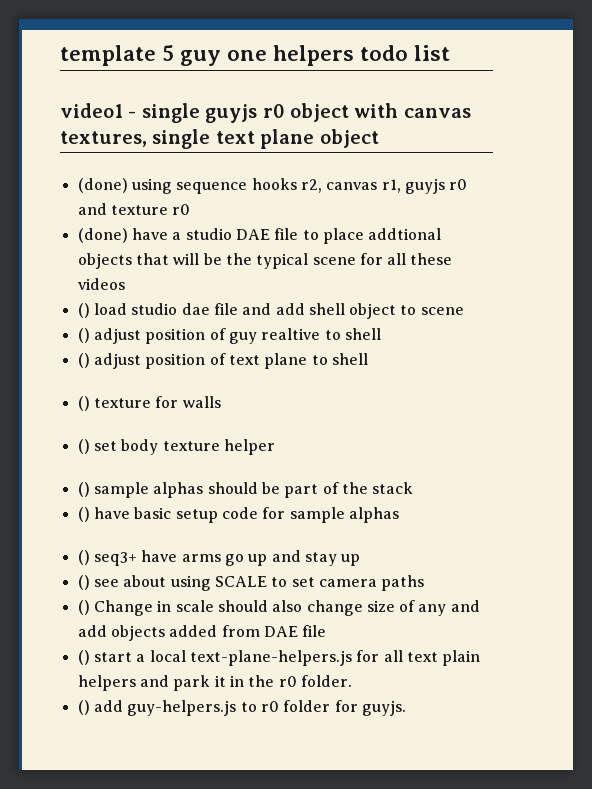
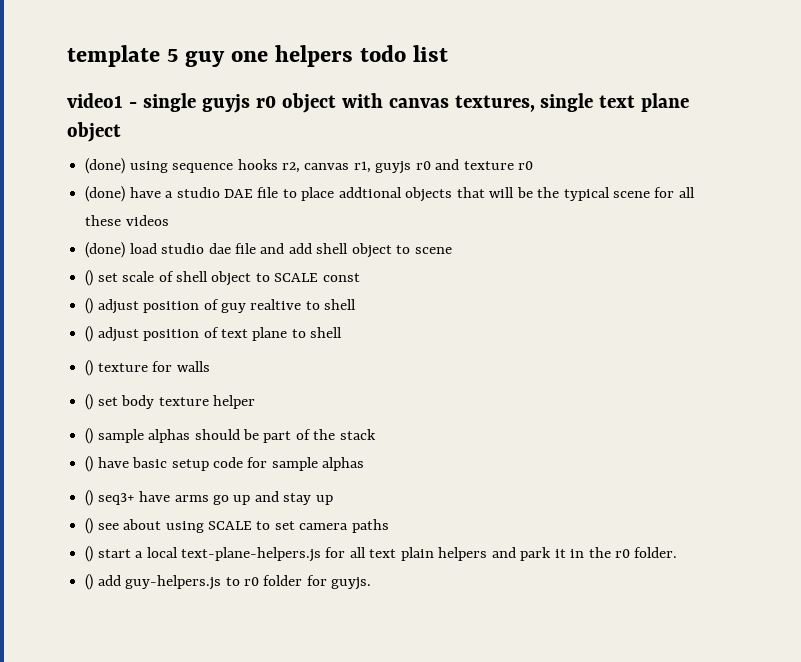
- () load studio dae file and add shell object to scene
+ (done) load studio dae file and add shell object to scene
+ () set scale of shell object to SCALE const
- () Change in scale should also change size of any and add objects added from DAE file

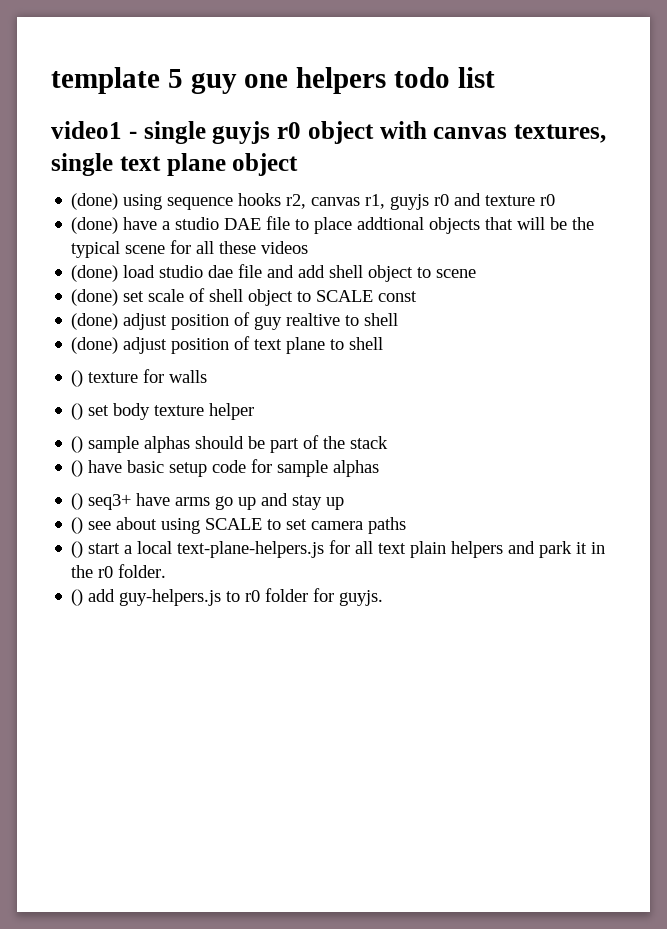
- () set scale of shell object to SCALE const
+ (done) set scale of shell object to SCALE const
- () adjust position of guy realtive to shell
+ (done) adjust position of guy realtive to shell
- () adjust position of text plane to shell
+ (done) adjust position of text plane to shell

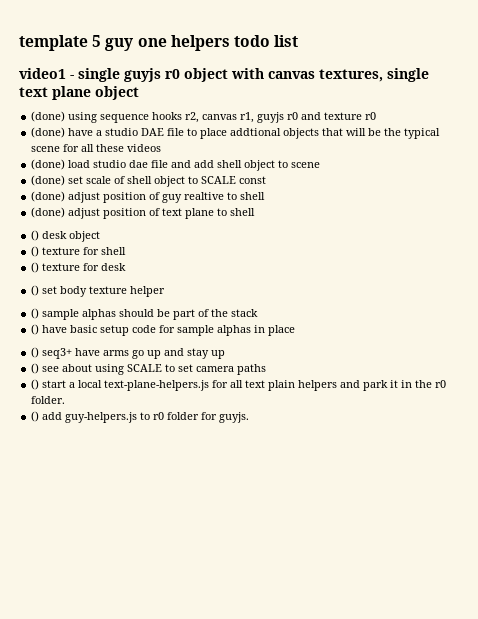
- () texture for walls
+ () desk object
+ () texture for shell
+ () texture for desk
- () have basic setup code for sample alphas
+ () have basic setup code for sample alphas in place

